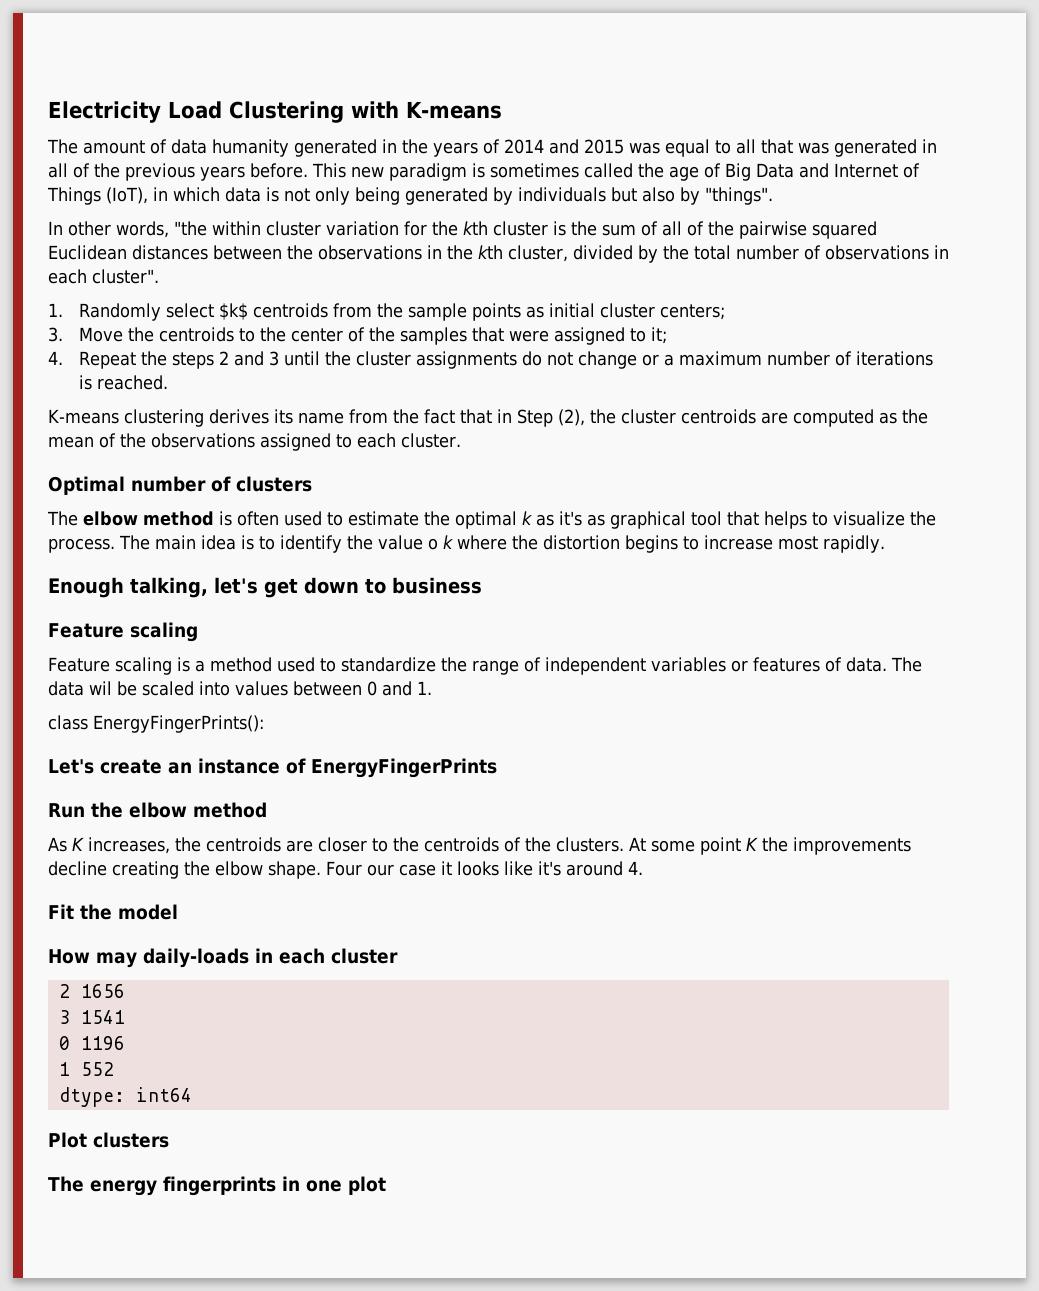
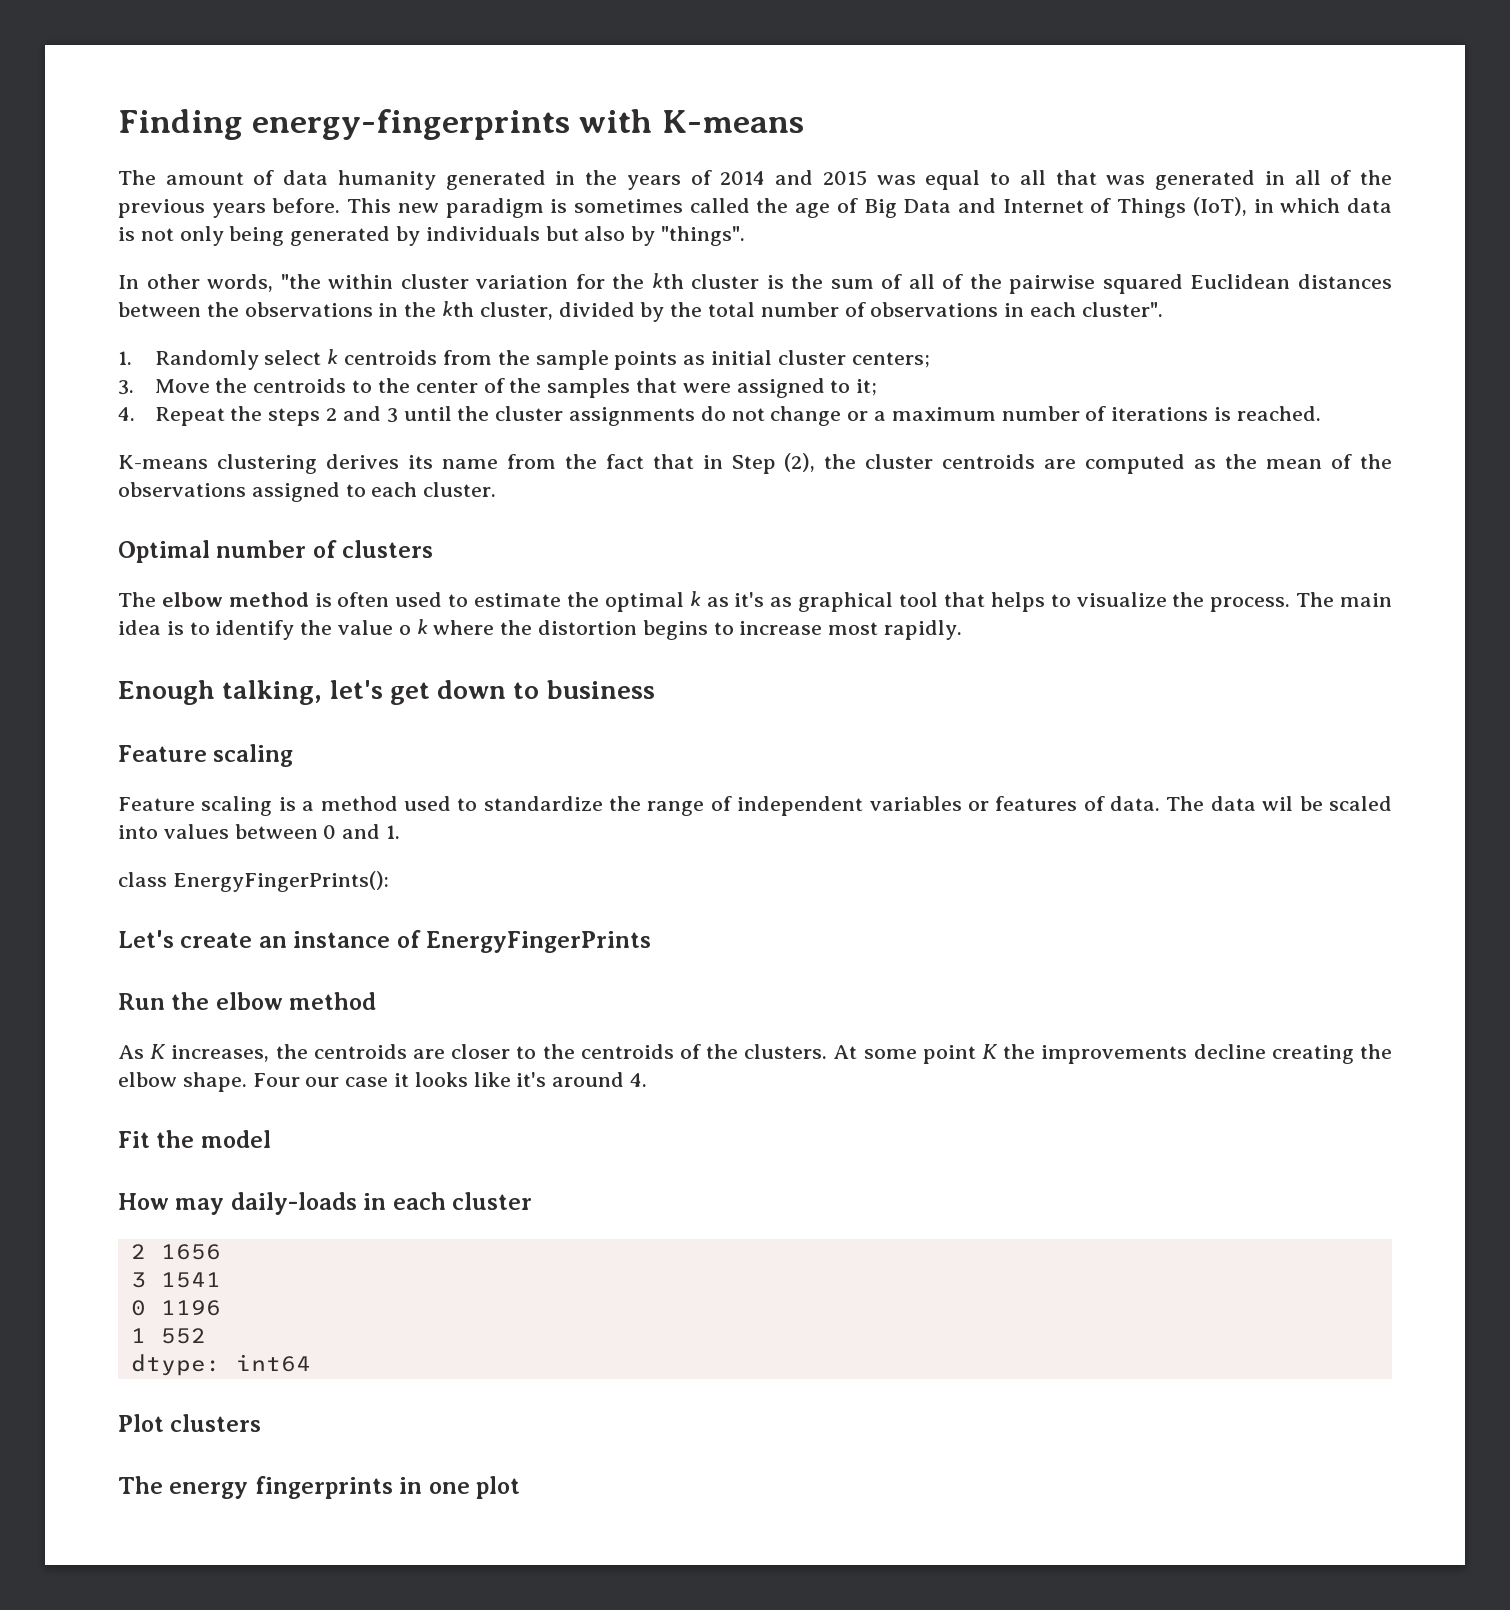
- Electricity Load Clustering with K-means
+ Finding energy-fingerprints with K-means
- 1. Randomly select $k$ centroids from the sample points as initial cluster centers;
+ 1. Randomly select k centroids from the sample points as initial cluster centers;

